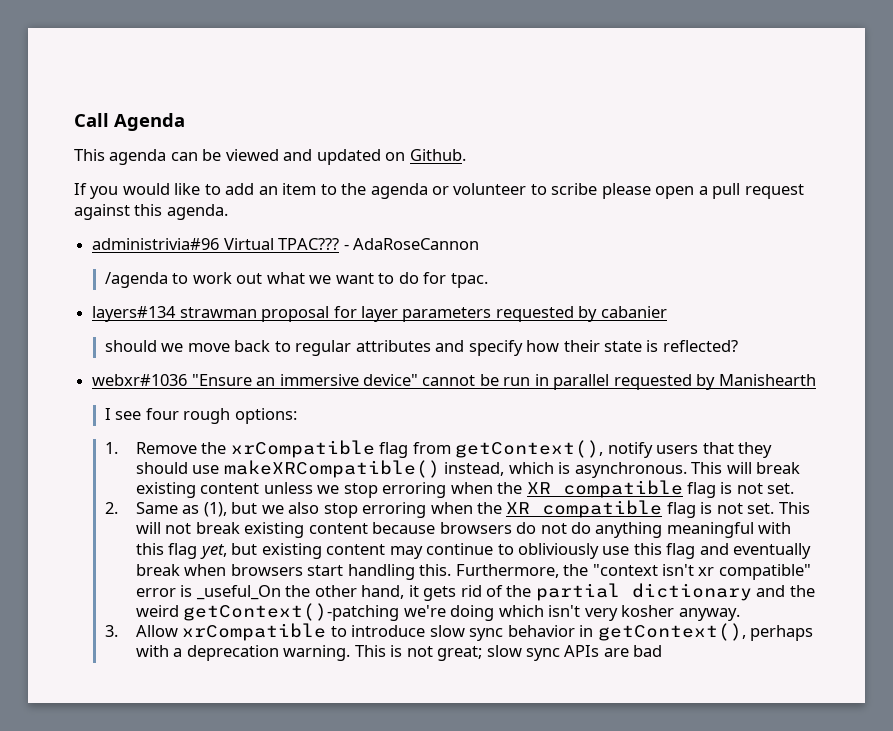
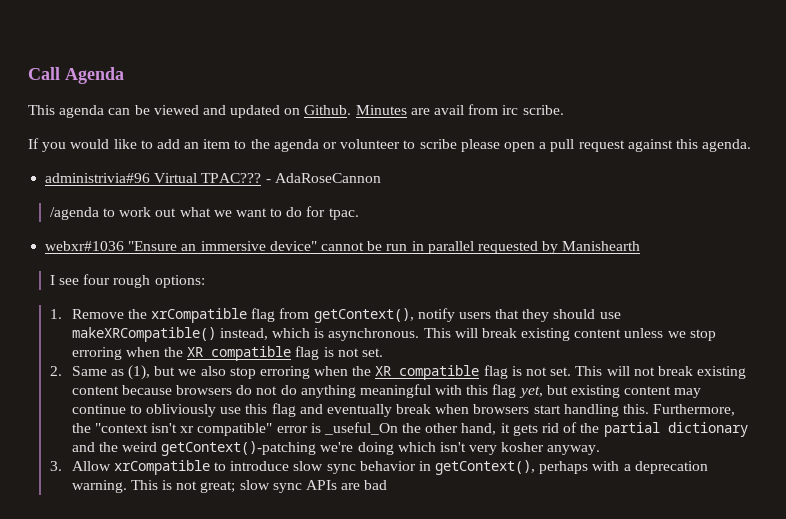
+ Minutes are avail from irc scribe.
- layers#134 strawman proposal for layer parameters requested by cabanier
- should we move back to regular attributes and specify how their state is reflected?

